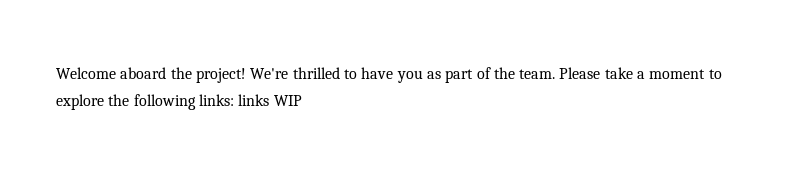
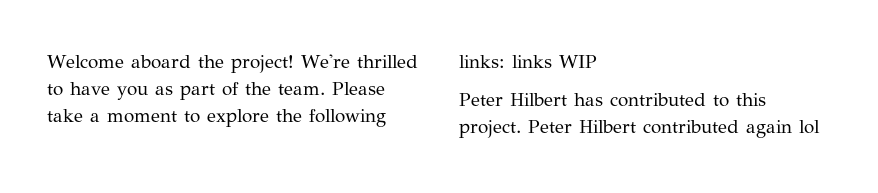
+ Peter Hilbert has contributed to this project. Peter Hilbert contributed again lol

